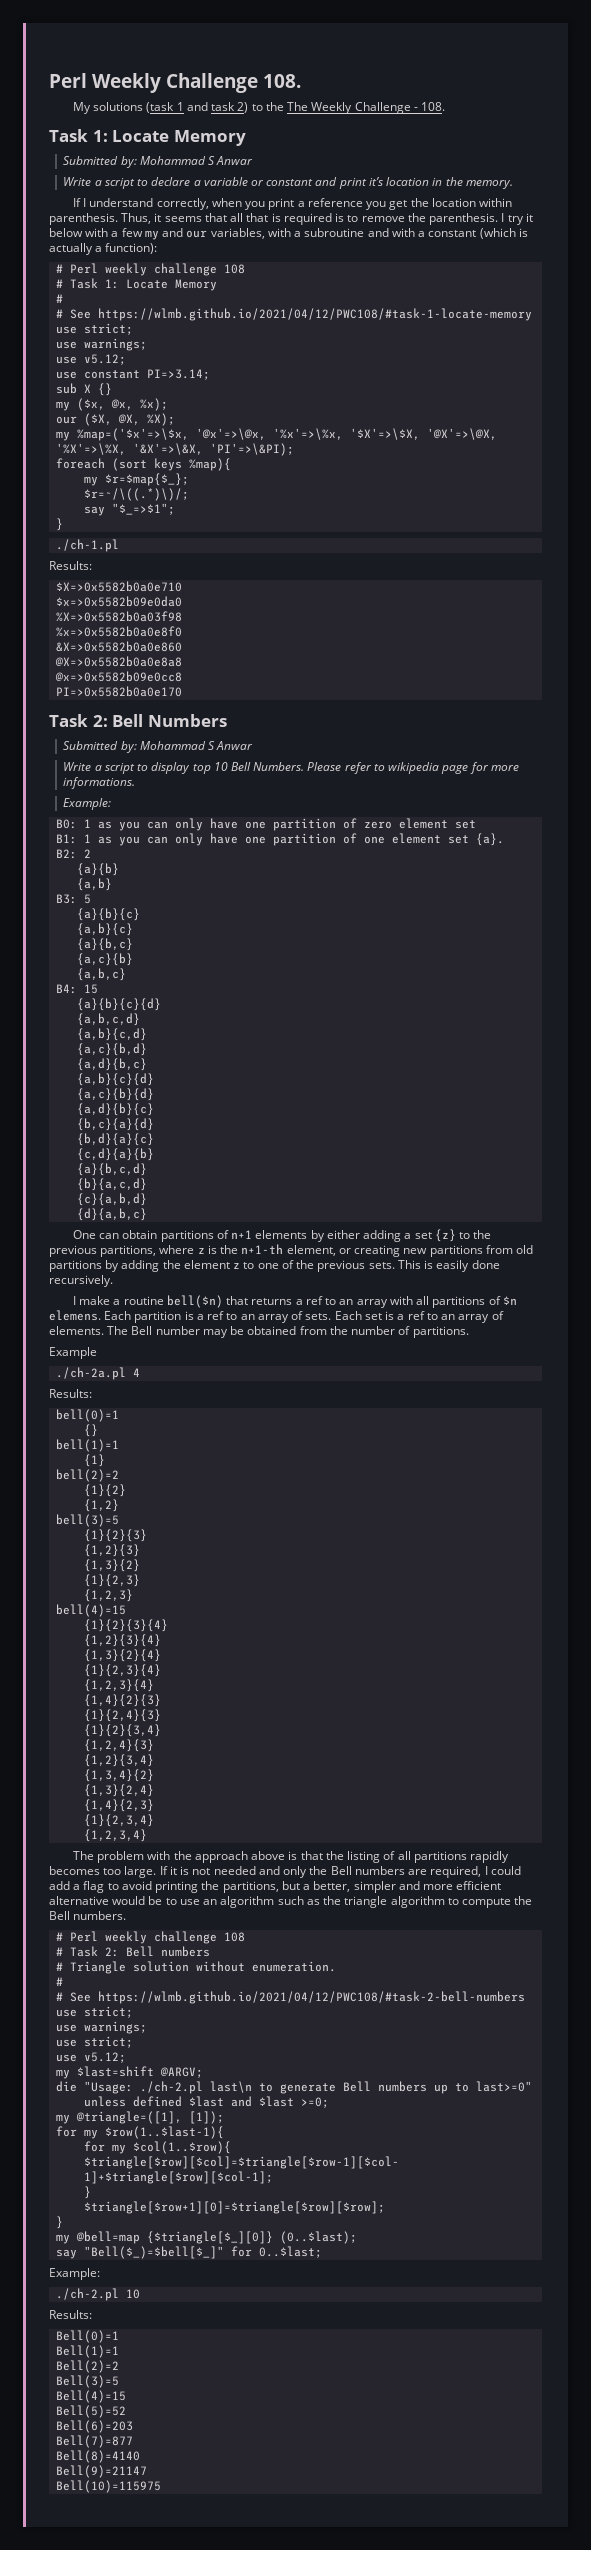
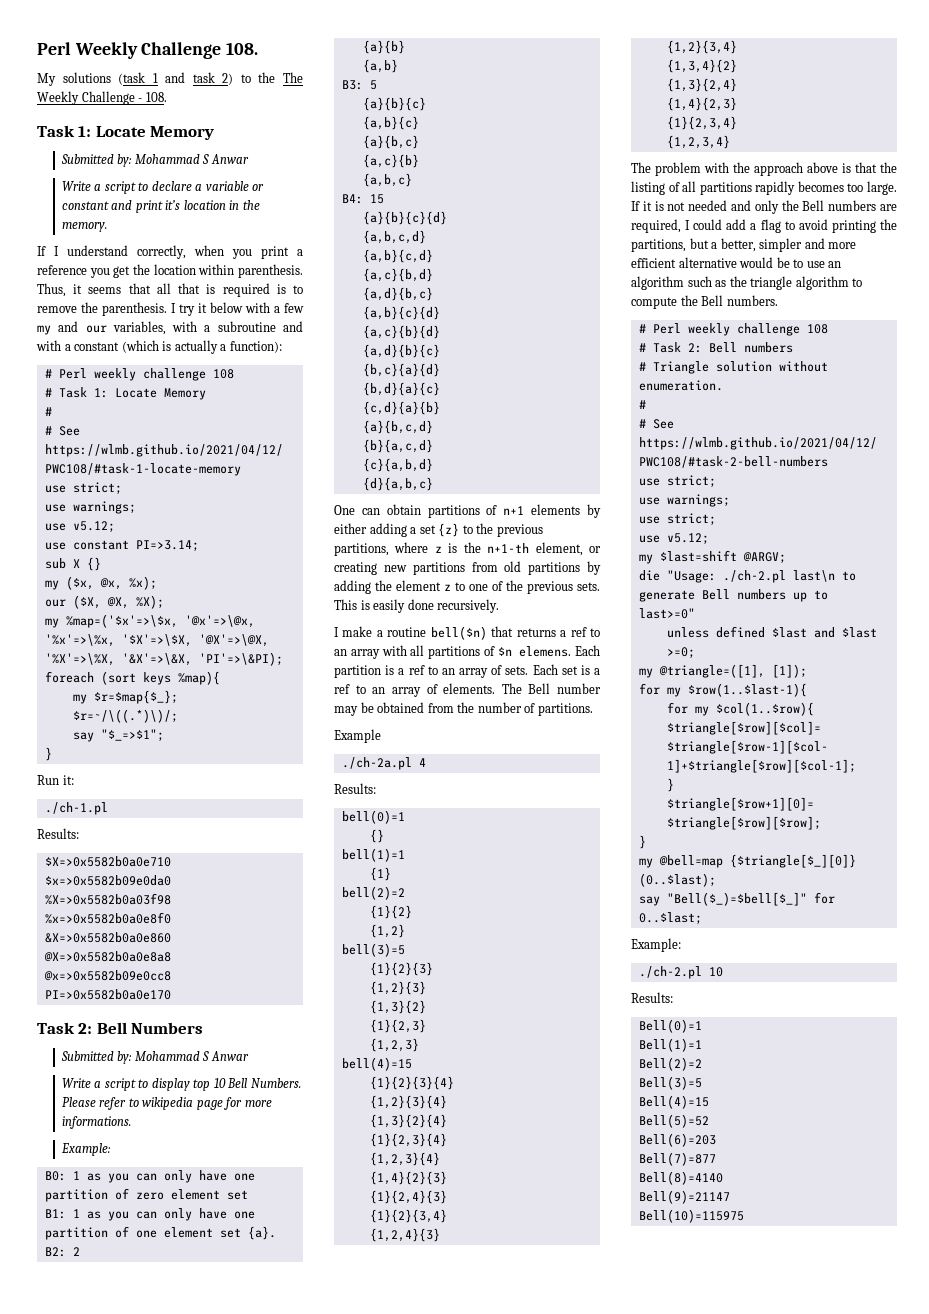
+ Run it:

